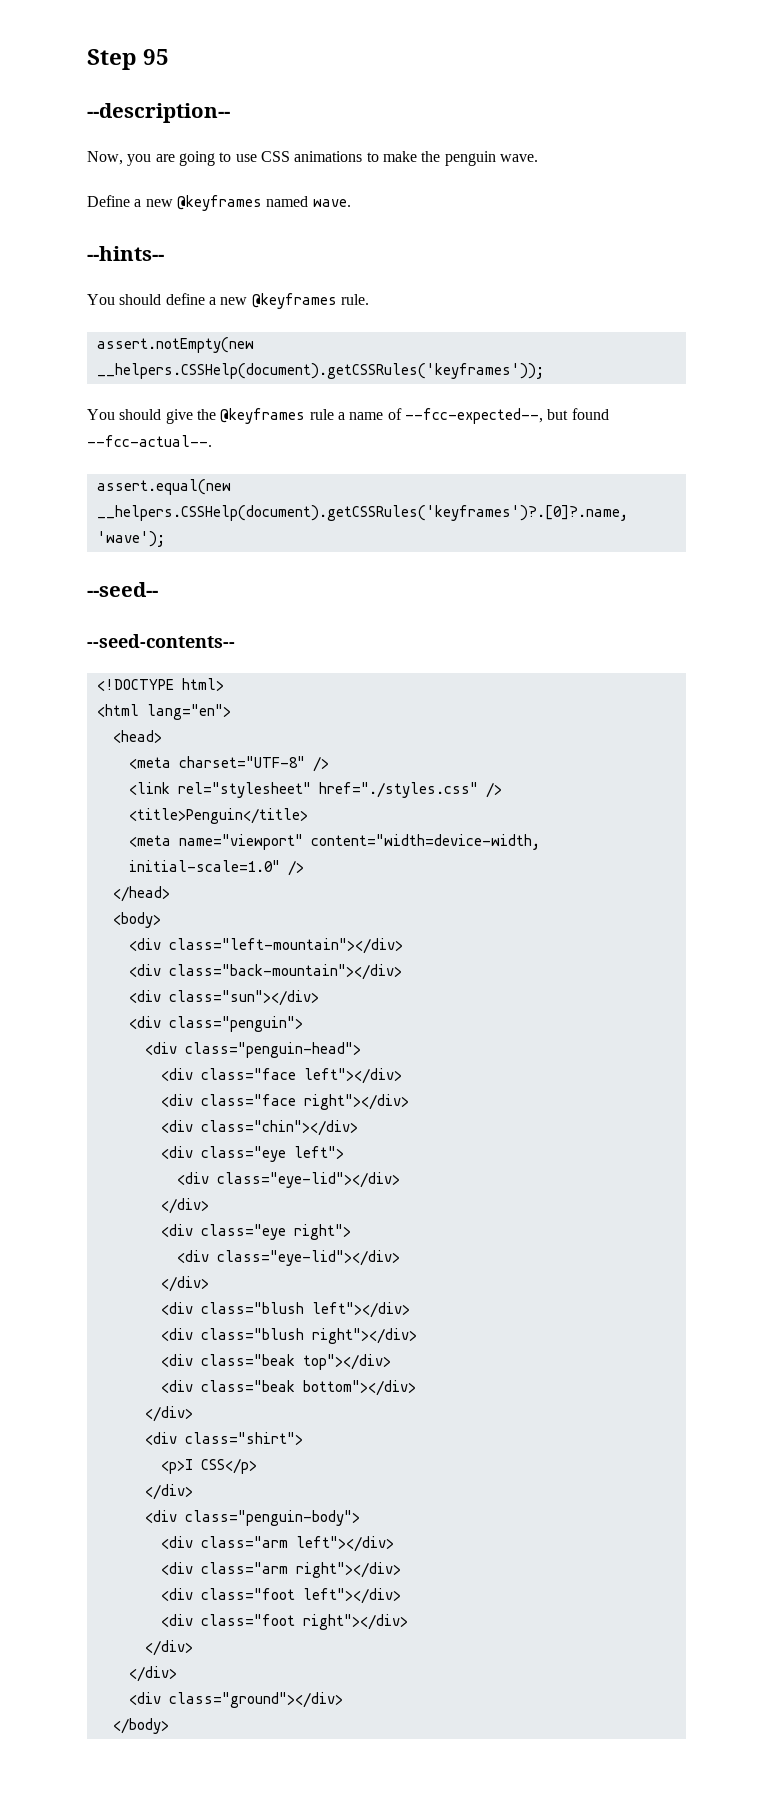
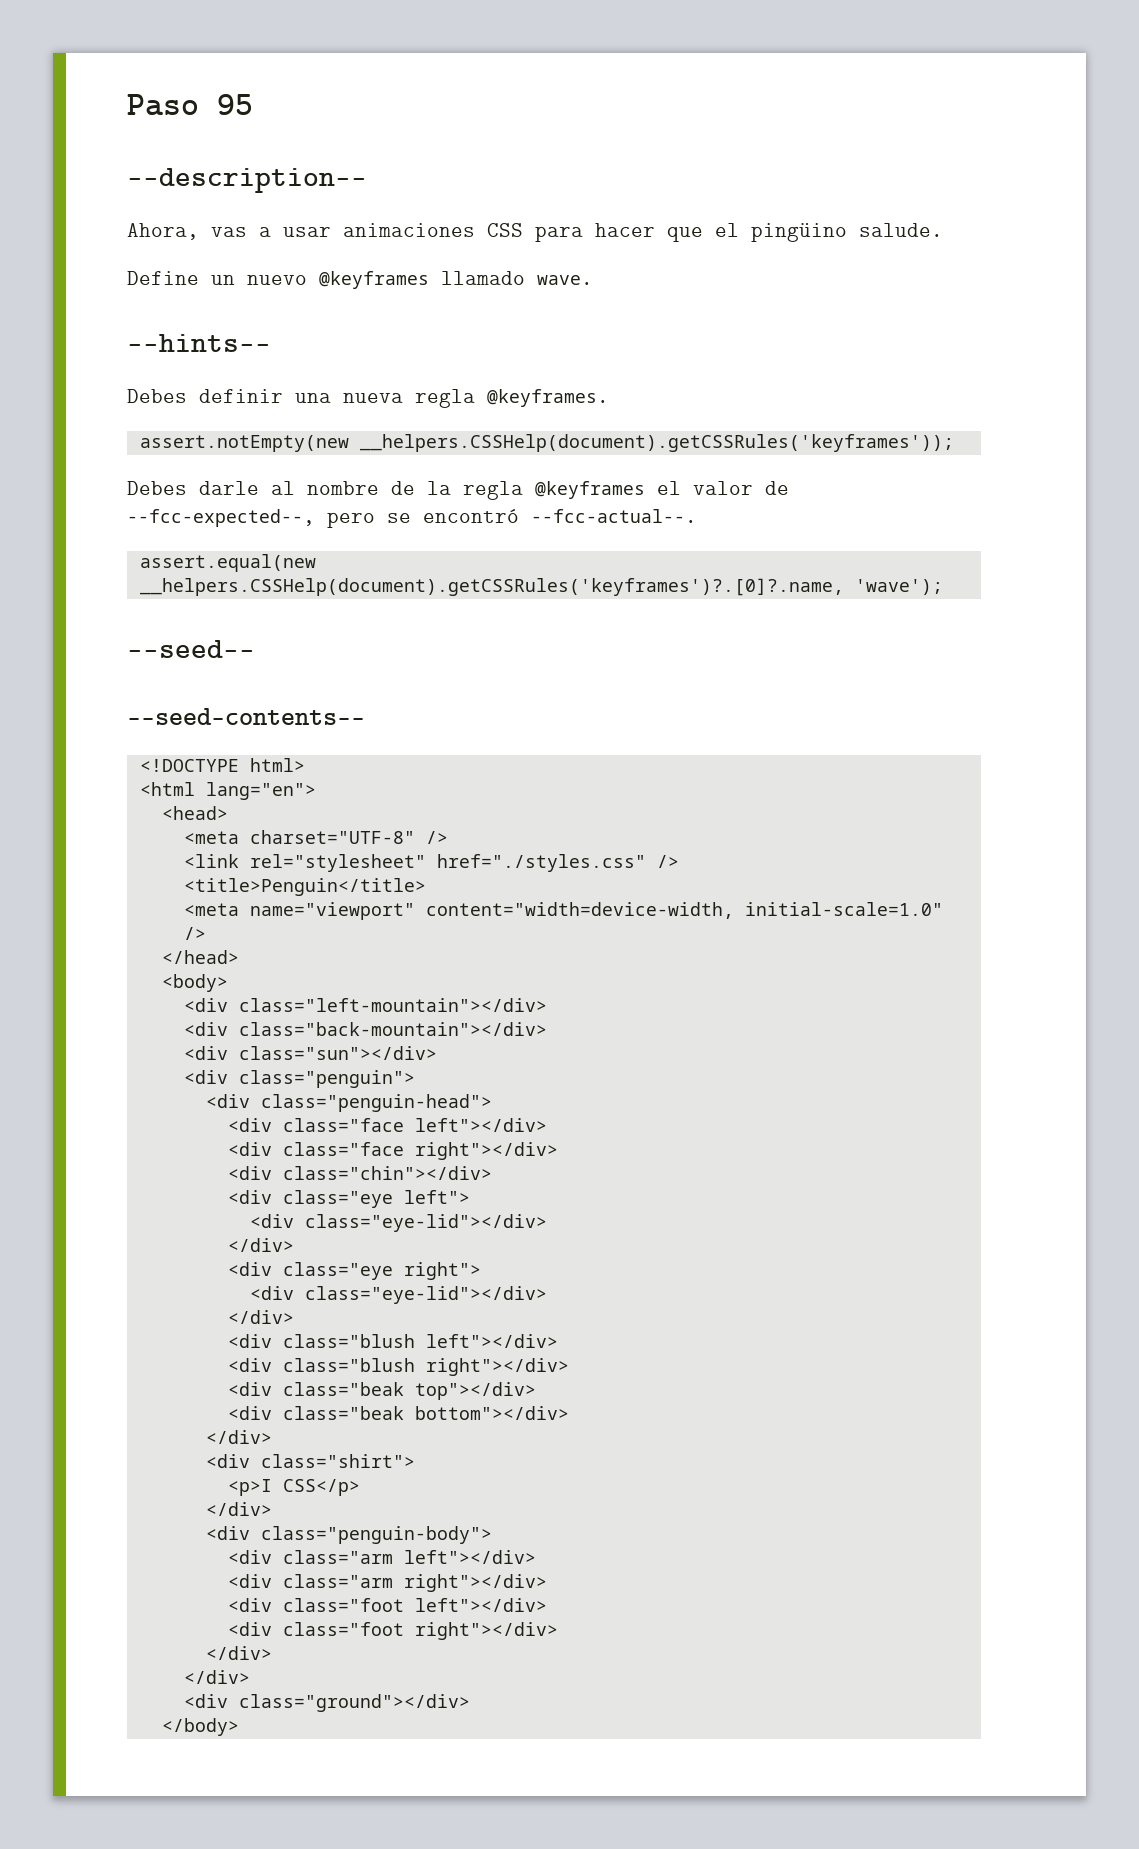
- Step 95
+ Paso 95
- Now, you are going to use CSS animations to make the penguin wave.
- Define a new @keyframes named wave.
+ Ahora, vas a usar animaciones CSS para hacer que el pingüino salude.
+ Define un nuevo @keyframes llamado wave.
  --hints--
- You should define a new @keyframes rule.
+ Debes definir una nueva regla @keyframes.
  assert.notEmpty(new __helpers.CSSHelp(document).getCSSRules('keyframes'));
- You should give the @keyframes rule a name of --fcc-expected--, but found --fcc-actual--.
+ Debes darle al nombre de la regla @keyframes el valor de --fcc-expected--, pero se encontró --fcc-actual--.

